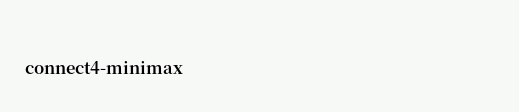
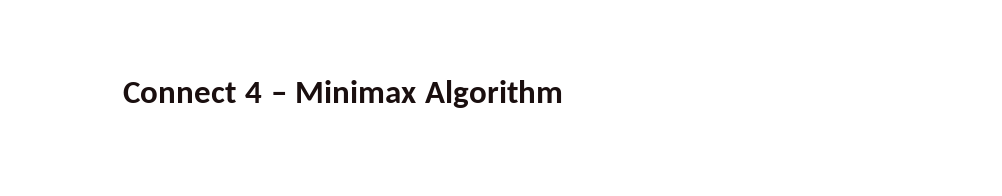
- connect4-minimax
+ Connect 4 – Minimax Algorithm

